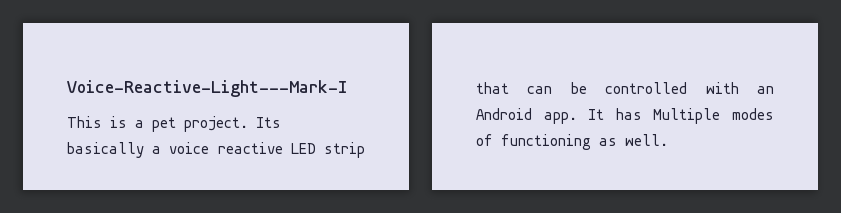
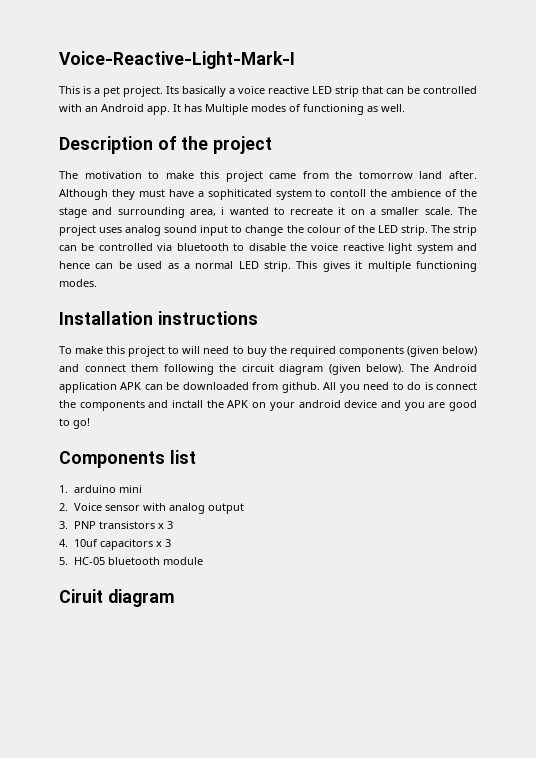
- Voice-Reactive-Light---Mark-I
+ Voice-Reactive-Light-Mark-I
+ Description of the project
+ The motivation to make this project came from the tomorrow land after. Although they must have a sophiticated system to contoll the ambience of the stage and surrounding area, i wanted to recreate it on a smaller scale. The project uses analog sound input to change the colour of the LED strip. The strip can be controlled via bluetooth to disable the voice reactive light system and hence can be used as a normal LED strip. This gives it multiple functioning modes.
+ Installation instructions
+ To make this project to will need to buy the required components (given below) and connect them following the circuit diagram (given below). The Android application APK can be downloaded from github. All you need to do is connect the components and inctall the APK on your android device and you are good to go!
+ Components list
+ 1. arduino mini
+ 2. Voice sensor with analog output
+ 3. PNP transistors x 3
+ 4. 10uf capacitors x 3
+ 5. HC-05 bluetooth module
+ Ciruit diagram

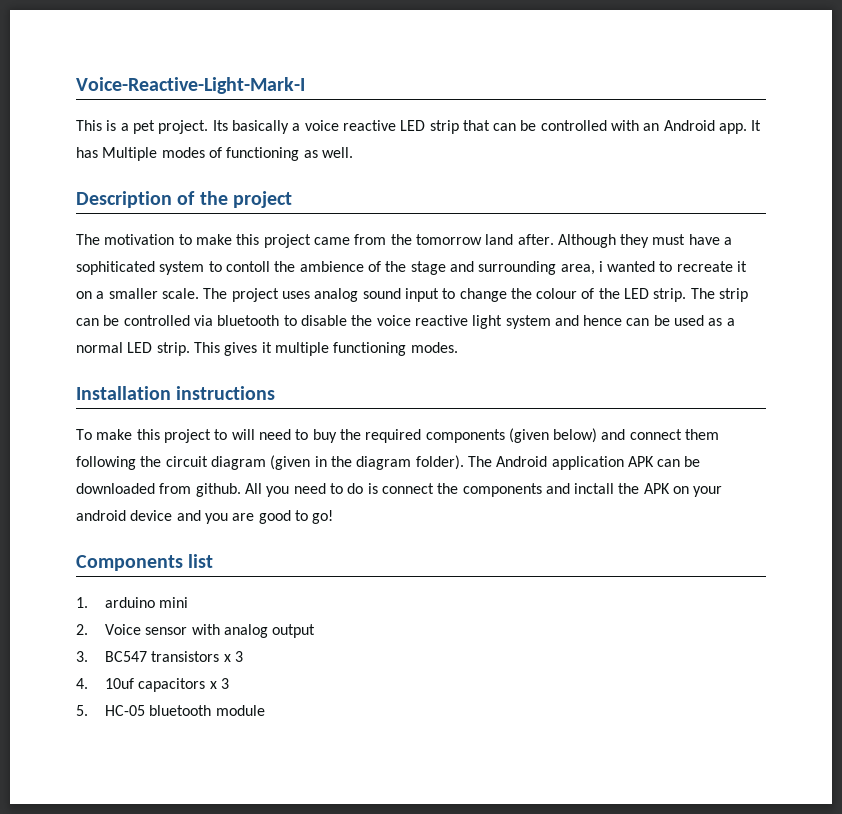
- To make this project to will need to buy the required components (given below) and connect them following the circuit diagram (given below).
+ To make this project to will need to buy the required components (given below) and connect them following the circuit diagram (given in the diagram folder).
- 3. PNP transistors x 3
+ 3. BC547 transistors x 3
- Ciruit diagram

